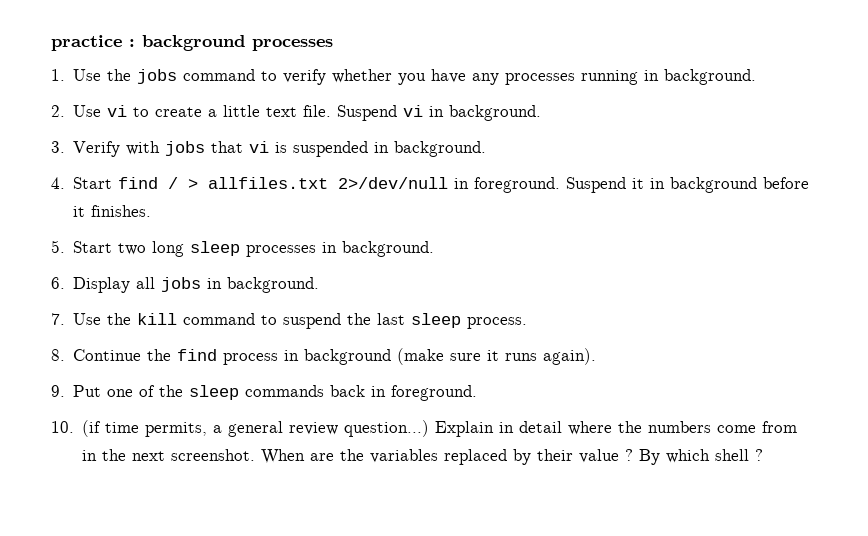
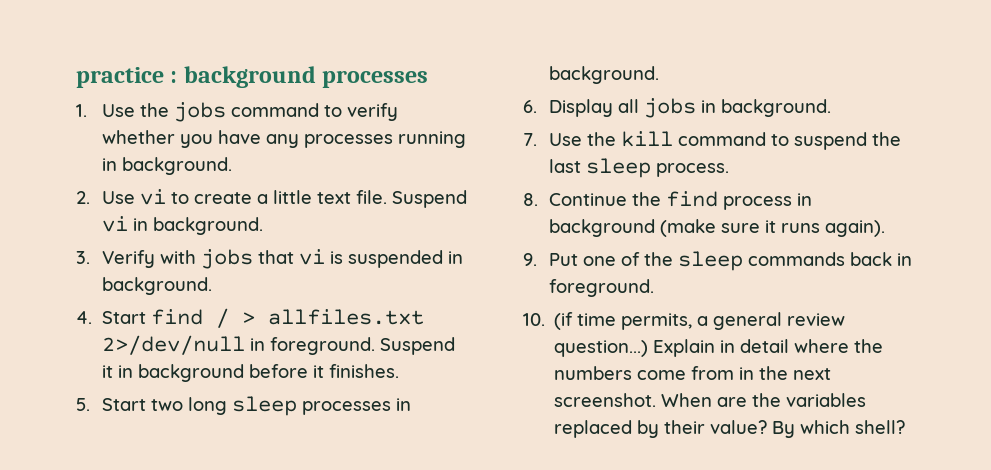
- When are the variables replaced by their value ? By which shell ?
+ When are the variables replaced by their value? By which shell?

